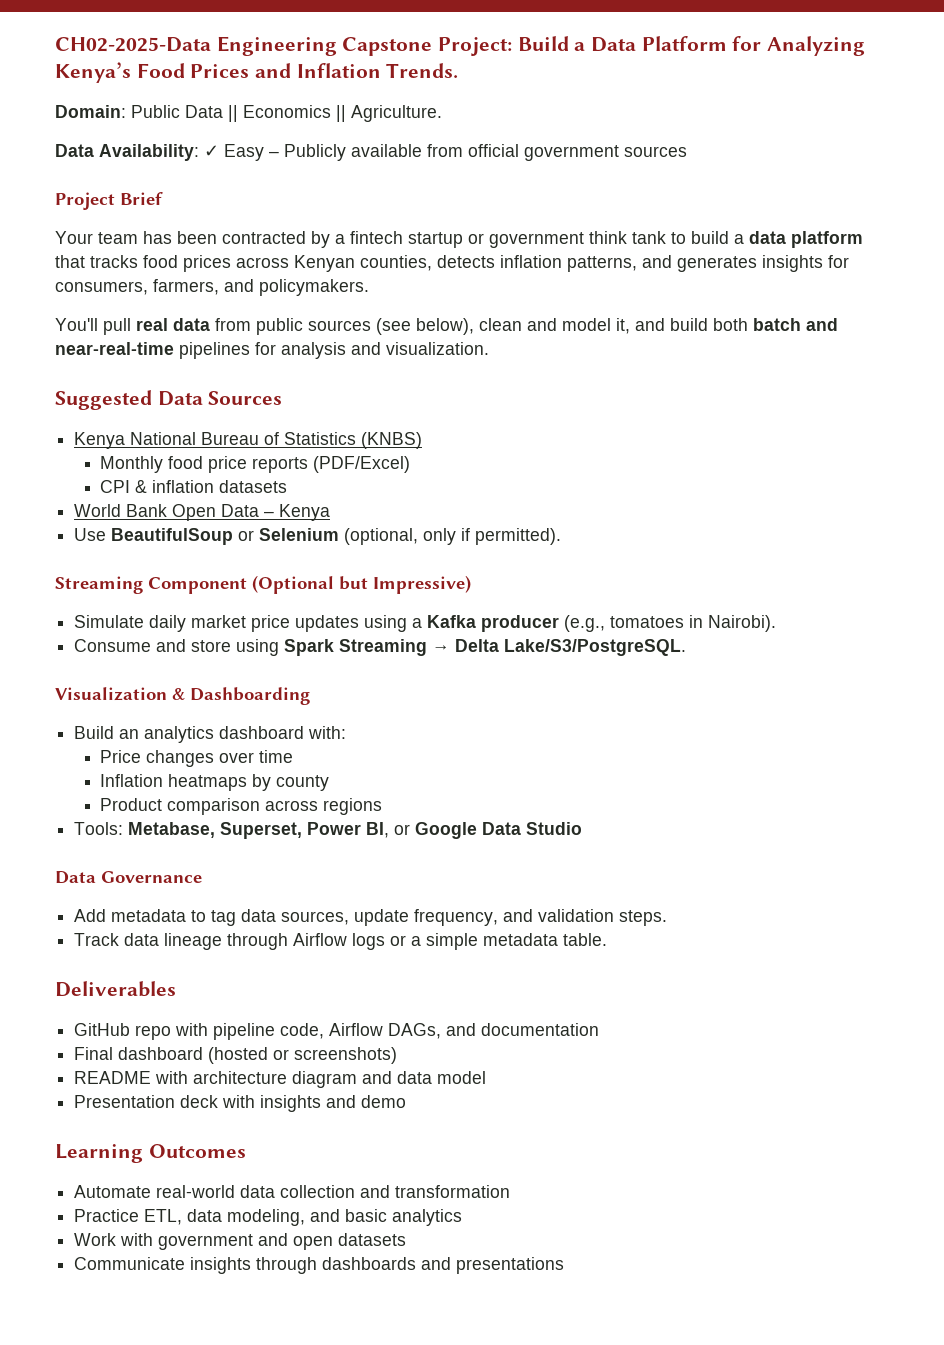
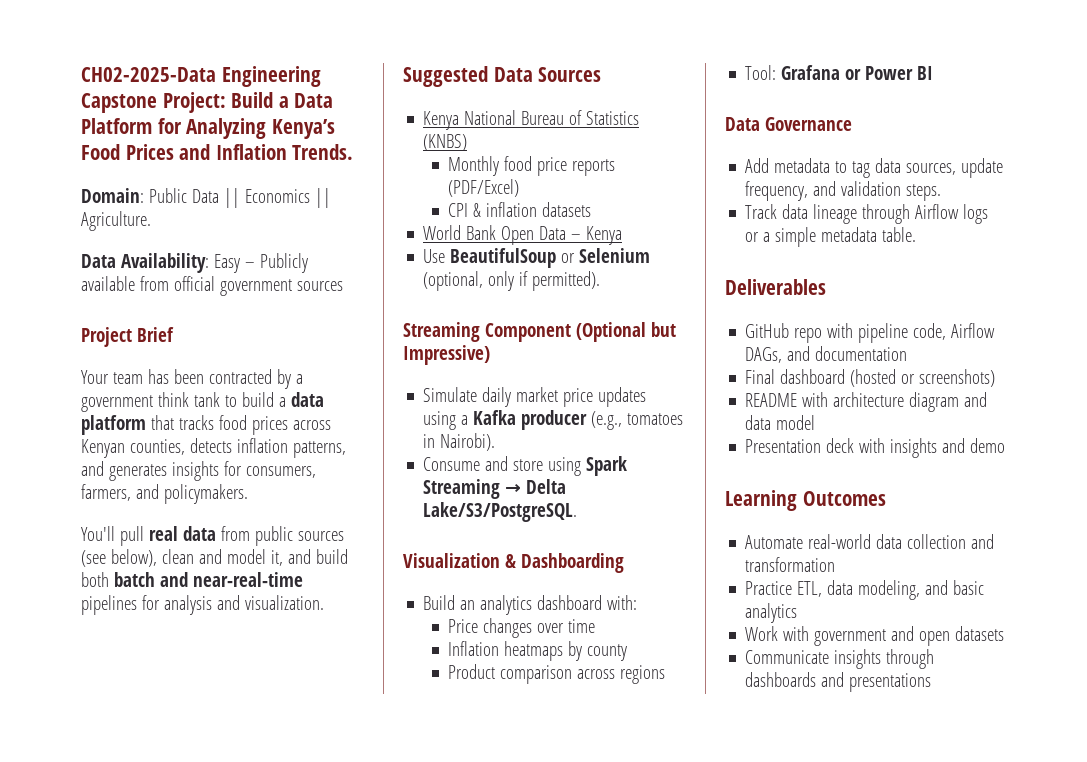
- Data Availability: ✓ Easy – Publicly available from official government sources
+ Data Availability: Easy – Publicly available from official government sources
- Your team has been contracted by a fintech startup or government think tank to build a data platform that tracks food prices across Kenyan counties, detects inflation patterns, and generates insights for consumers, farmers, and policymakers.
+ Your team has been contracted by a government think tank to build a data platform that tracks food prices across Kenyan counties, detects inflation patterns, and generates insights for consumers, farmers, and policymakers.
- Tools: Metabase, Superset, Power BI, or Google Data Studio
+ Tool: Grafana or Power BI

